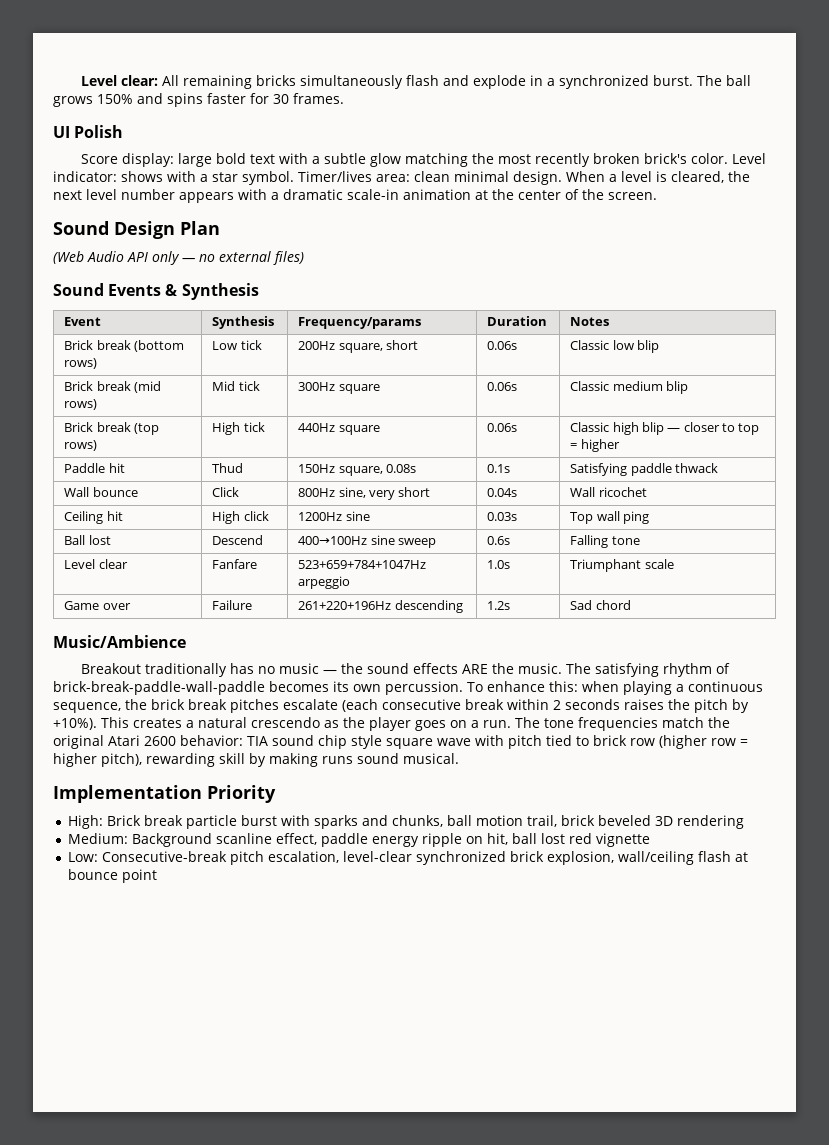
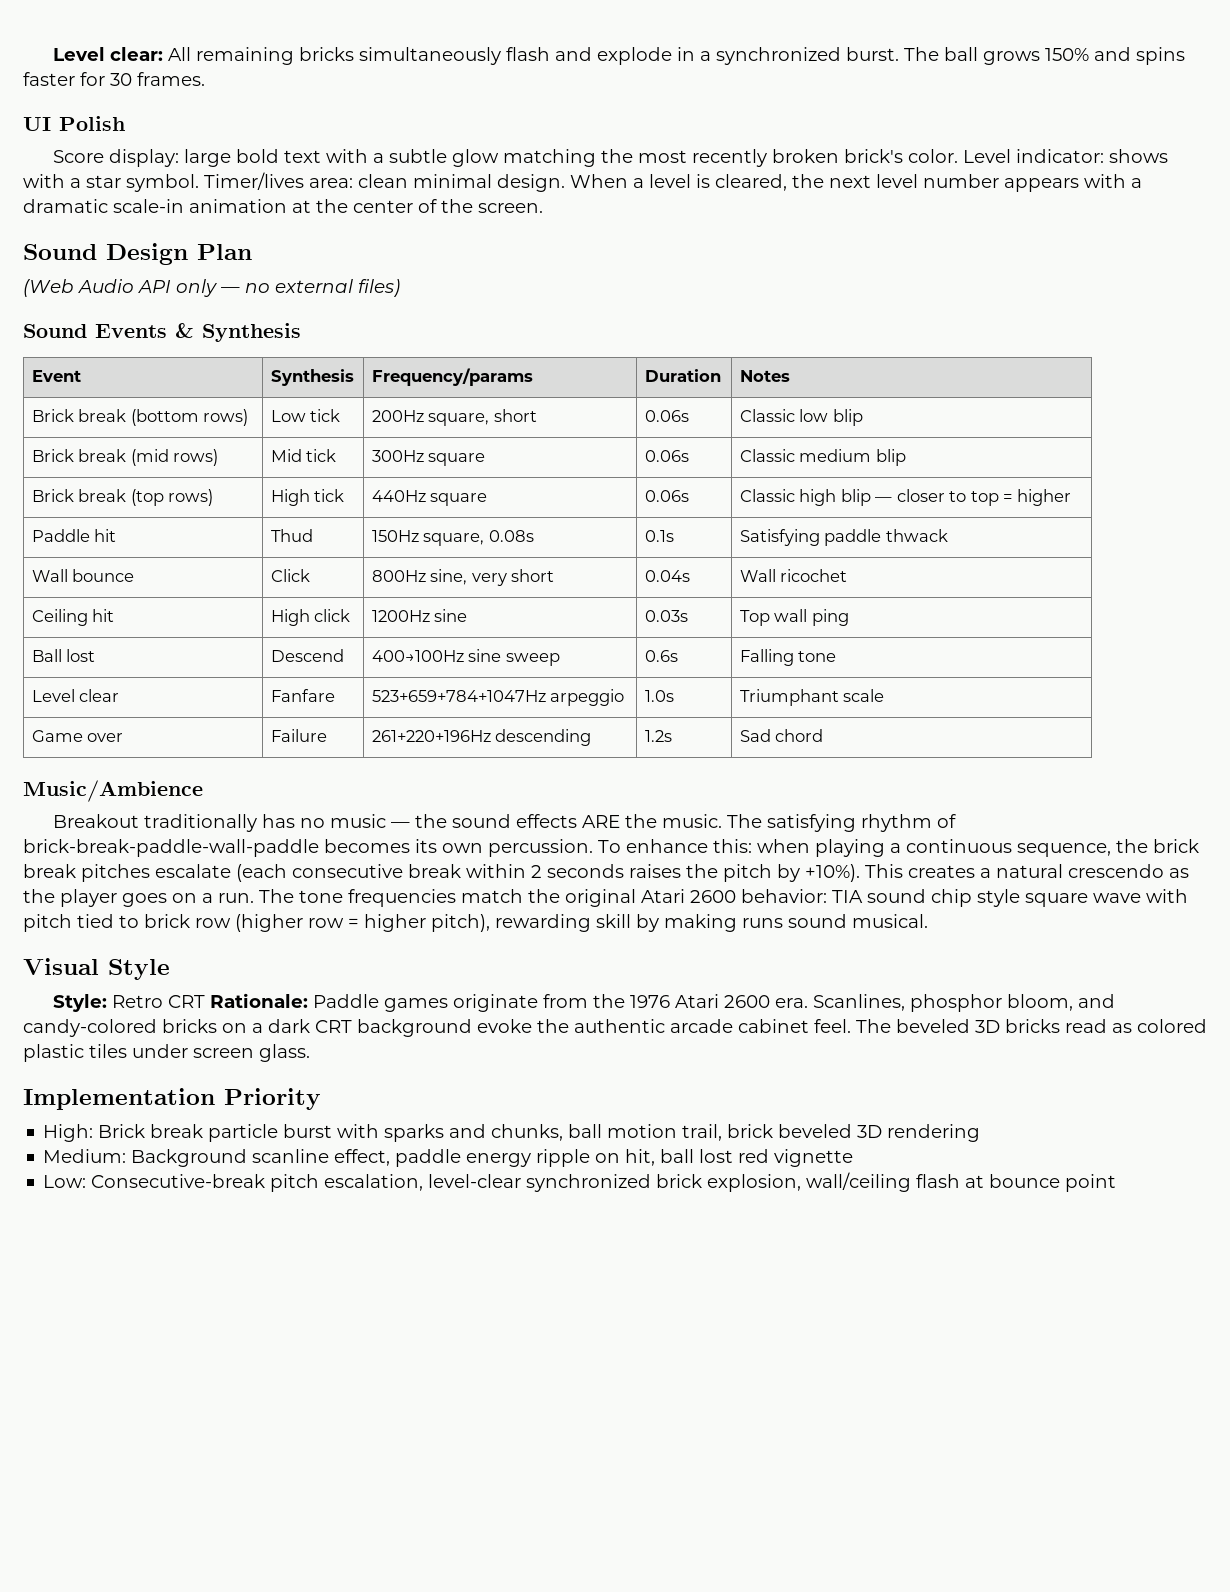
+ Visual Style
+ Style: Retro CRT Rationale: Paddle games originate from the 1976 Atari 2600 era. Scanlines, phosphor bloom, and candy-colored bricks on a dark CRT background evoke the authentic arcade cabinet feel. The beveled 3D bricks read as colored plastic tiles under screen glass.

